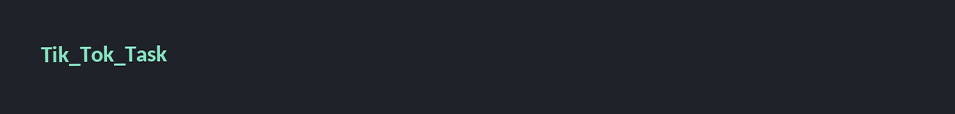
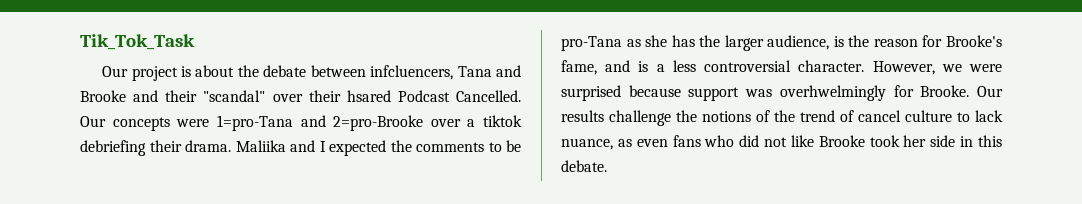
+ Our project is about the debate between infcluencers, Tana and Brooke and their "scandal" over their hsared Podcast Cancelled. Our concepts were 1=pro-Tana and 2=pro-Brooke over a tiktok debriefing their drama. Maliika and I expected the comments to be pro-Tana as she has the larger audience, is the reason for Brooke's fame, and is a less controversial character. However, we were surprised because support was overhwelmingly for Brooke. Our results challenge the notions of the trend of cancel culture to lack nuance, as even fans who did not like Brooke took her side in this debate.

